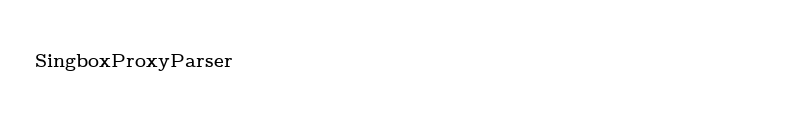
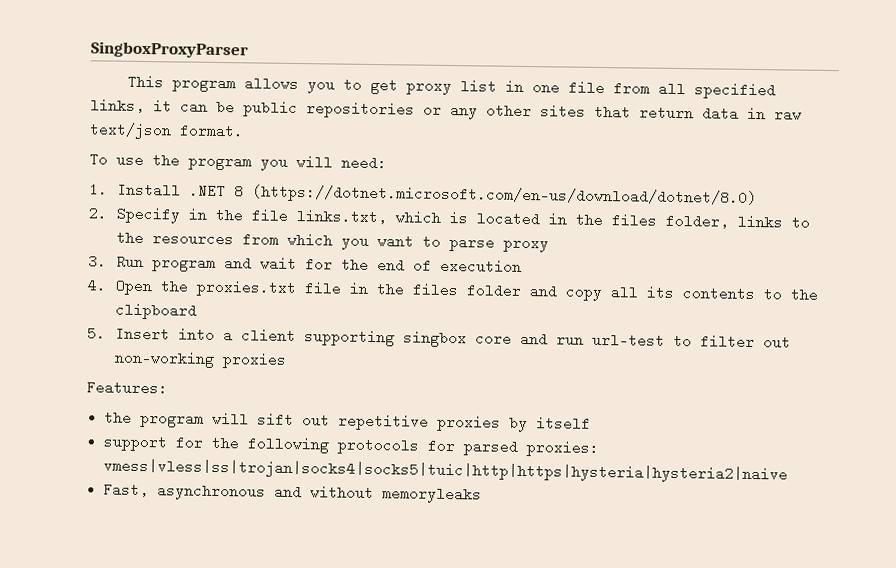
+ This program allows you to get proxy list in one file from all specified links, it can be public repositories or any other sites that return data in raw text/json format.
+ To use the program you will need:
+ 1. Install .NET 8 (https://dotnet.microsoft.com/en-us/download/dotnet/8.0)
+ 2. Specify in the file links.txt, which is located in the files folder, links to the resources from which you want to parse proxy
+ 3. Run program and wait for the end of execution
+ 4. Open the proxies.txt file in the files folder and copy all its contents to the clipboard
+ 5. Insert into a client supporting singbox core and run url-test to filter out non-working proxies
+ Features:
+ the program will sift out repetitive proxies by itself
+ support for the following protocols for parsed proxies: vmess|vless|ss|trojan|socks4|socks5|tuic|http|https|hysteria|hysteria2|naive
+ Fast, asynchronous and without memoryleaks

